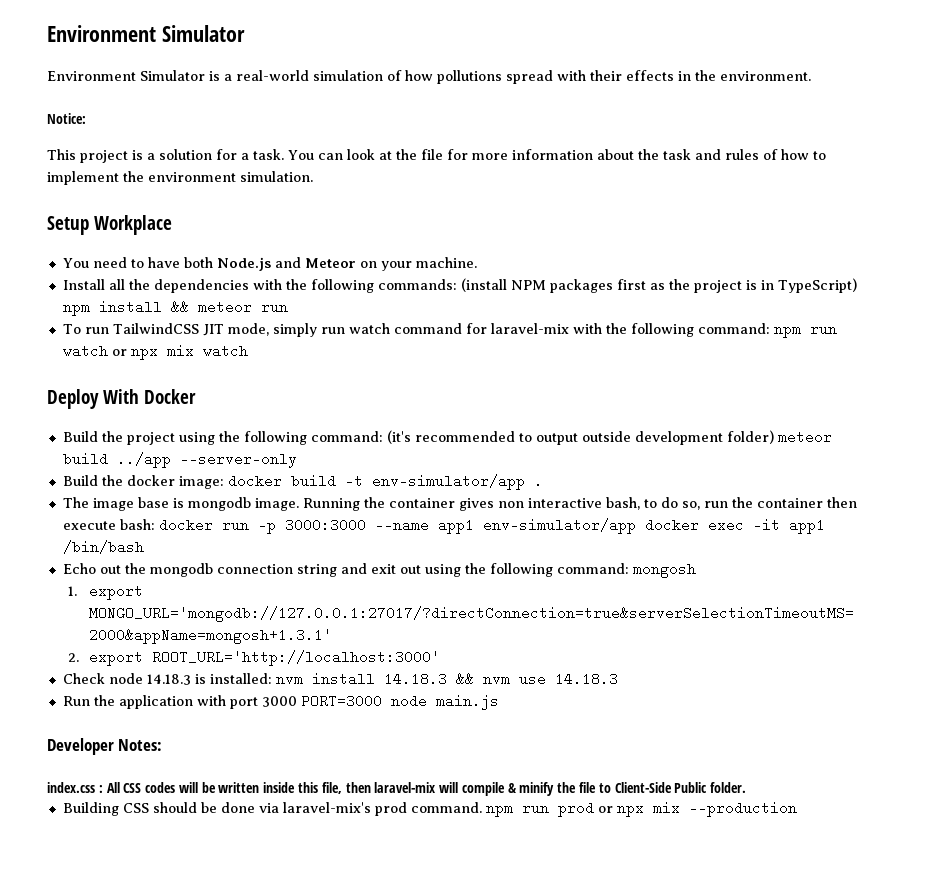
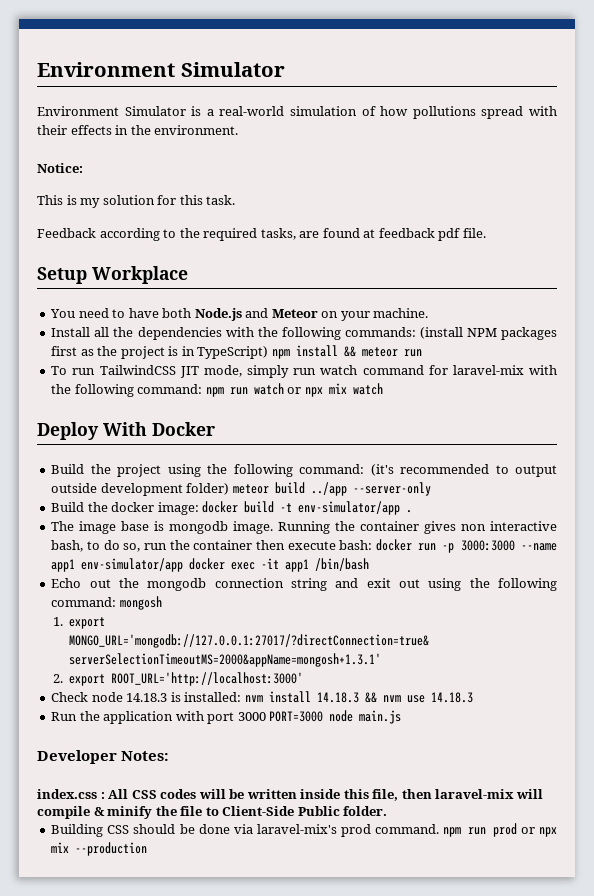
- This project is a solution for a task. You can look at the file for more information about the task and rules of how to implement the environment simulation.
+ This is my solution for this task.
+ Feedback according to the required tasks, are found at feedback pdf file.

